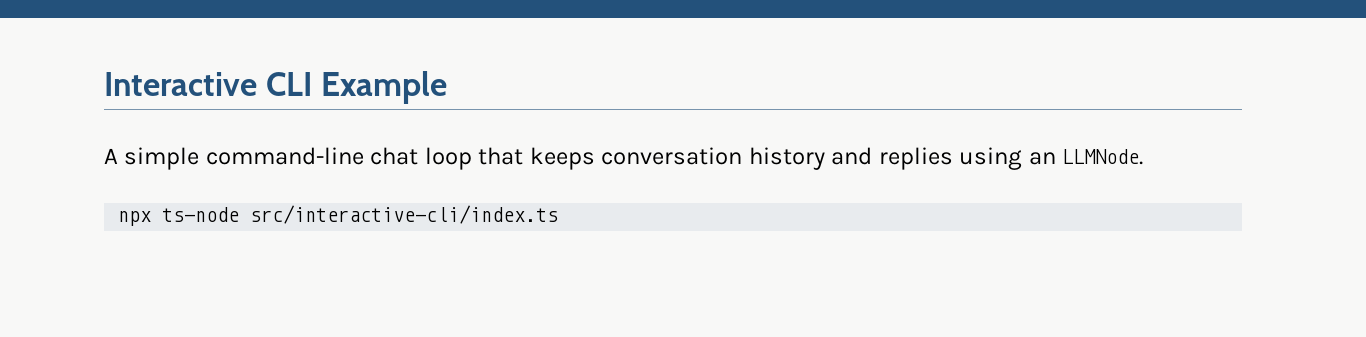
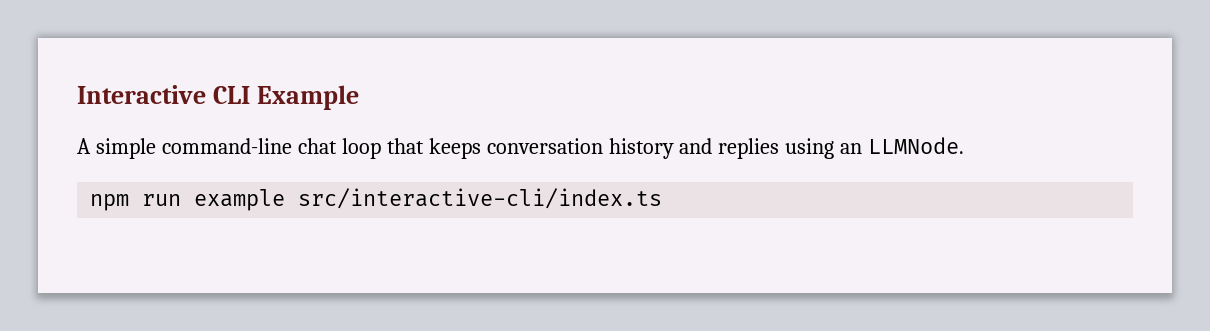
- npx ts-node src/interactive-cli/index.ts
+ npm run example src/interactive-cli/index.ts

